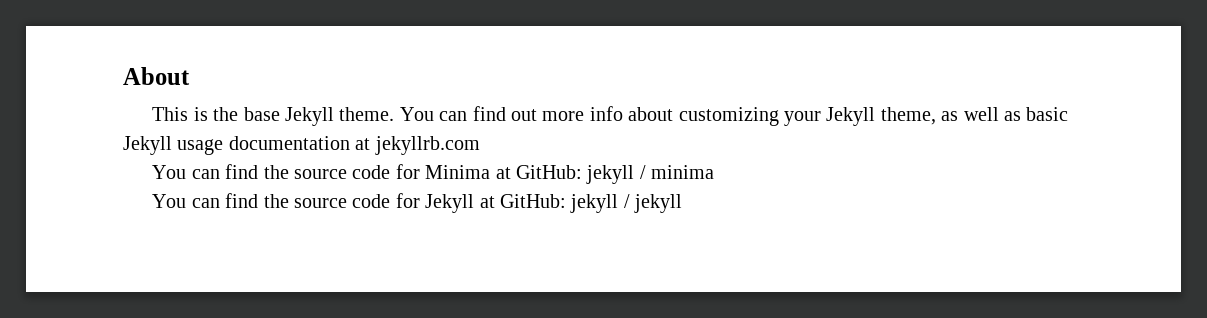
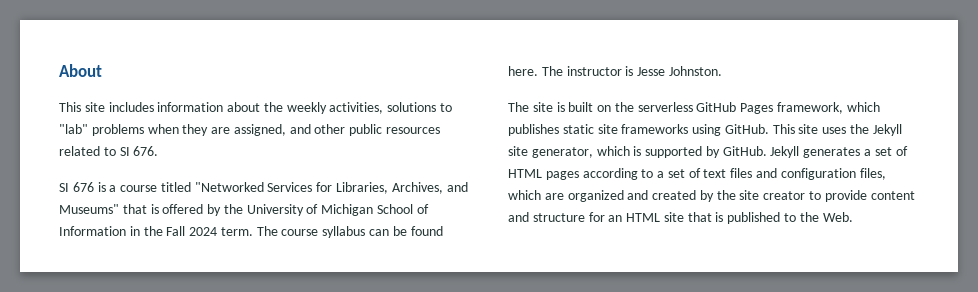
- This is the base Jekyll theme. You can find out more info about customizing your Jekyll theme, as well as basic Jekyll usage documentation at jekyllrb.com
- You can find the source code for Minima at GitHub: jekyll / minima
- You can find the source code for Jekyll at GitHub: jekyll / jekyll
+ This site includes information about the weekly activities, solutions to "lab" problems when they are assigned, and other public resources related to SI 676.
+ SI 676 is a course titled "Networked Services for Libraries, Archives, and Museums" that is offered by the University of Michigan School of Information in the Fall 2024 term. The course syllabus can be found here. The instructor is Jesse Johnston.
+ The site is built on the serverless GitHub Pages framework, which publishes static site frameworks using GitHub. This site uses the Jekyll site generator, which is supported by GitHub. Jekyll generates a set of HTML pages according to a set of text files and configuration files, which are organized and created by the site creator to provide content and structure for an HTML site that is published to the Web.

